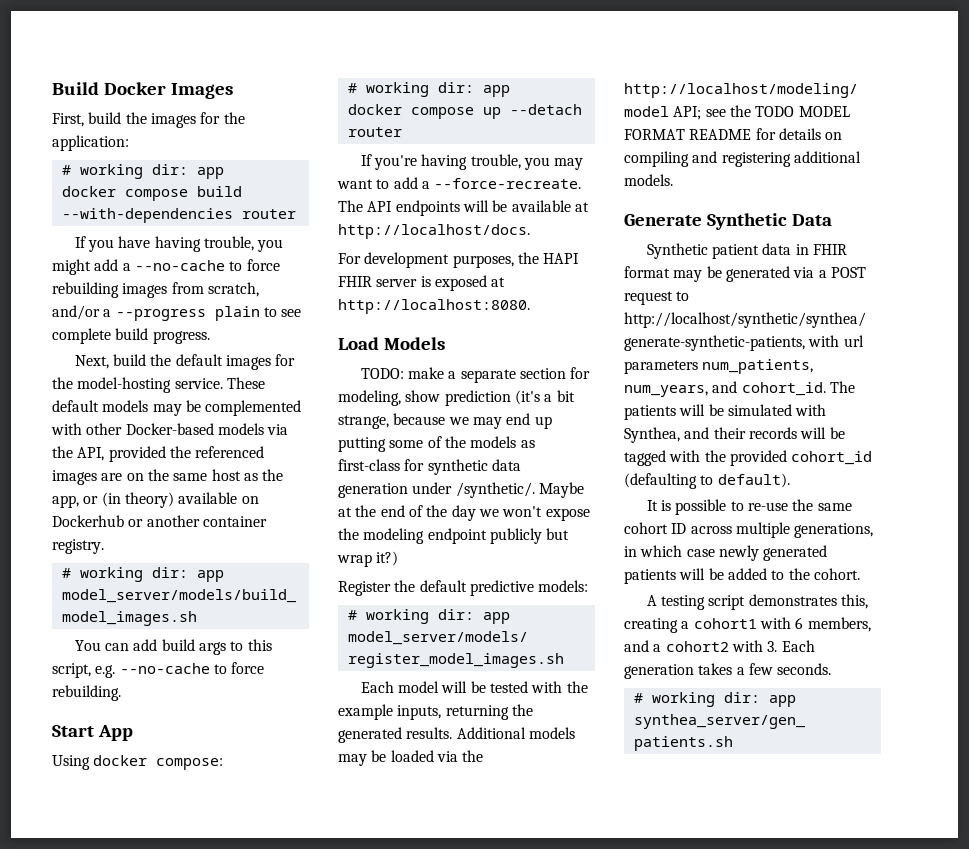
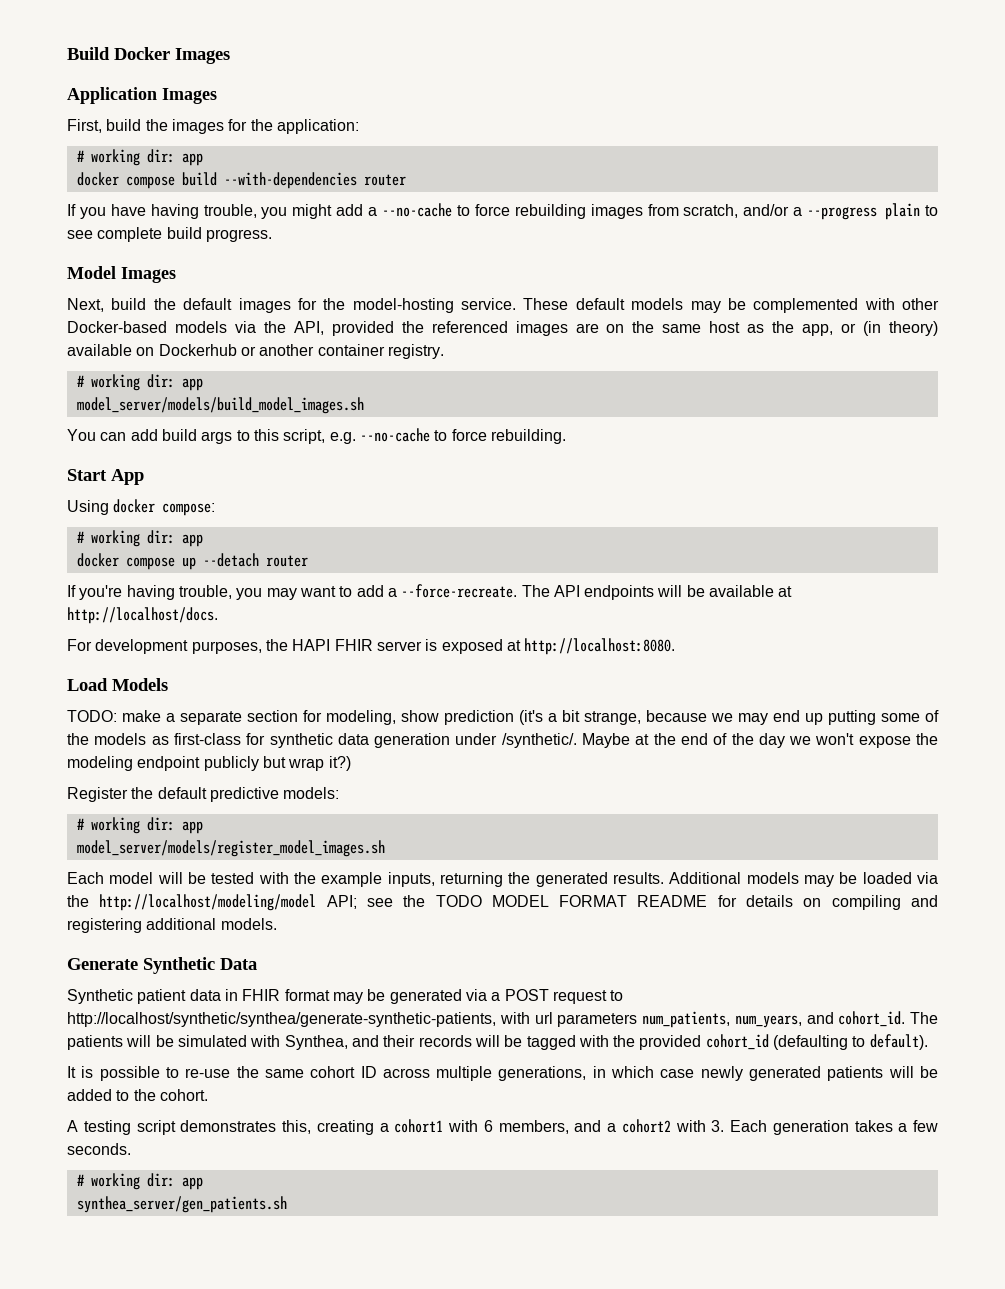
+ Application Images
+ Model Images

